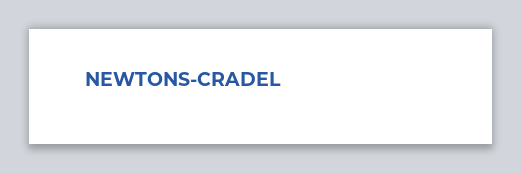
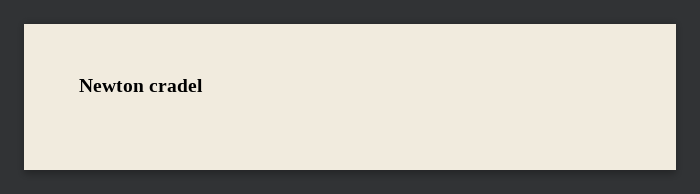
- NEWTONS-CRADEL
+ Newton cradel

